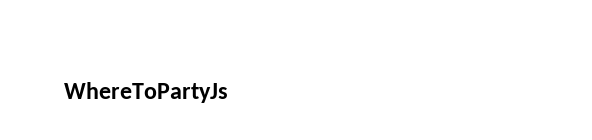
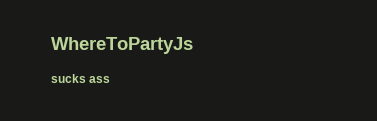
+ sucks ass

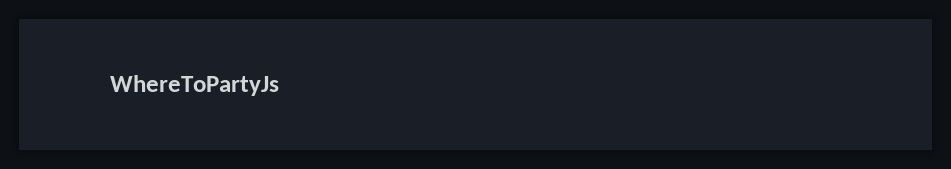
- sucks ass

